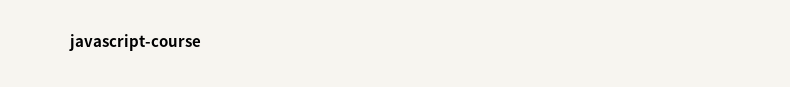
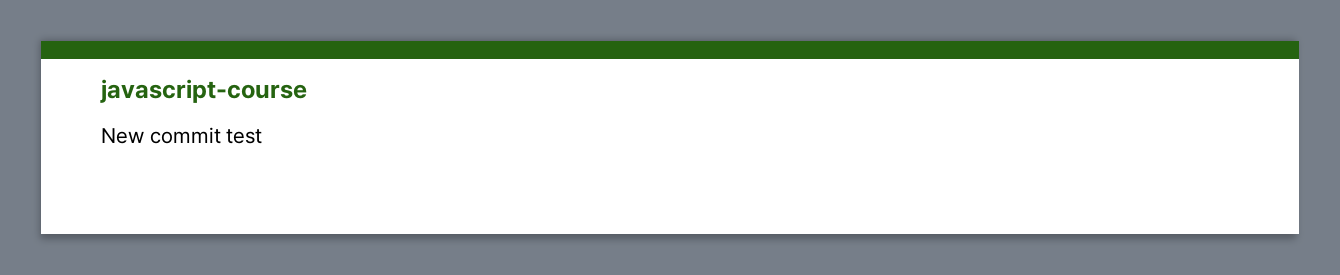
+ New commit test

